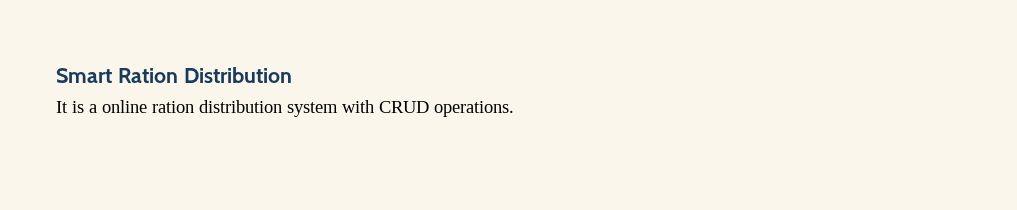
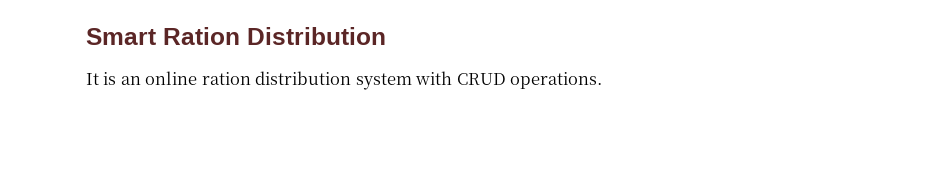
- It is a online ration distribution system with CRUD operations.
+ It is an online ration distribution system with CRUD operations.

